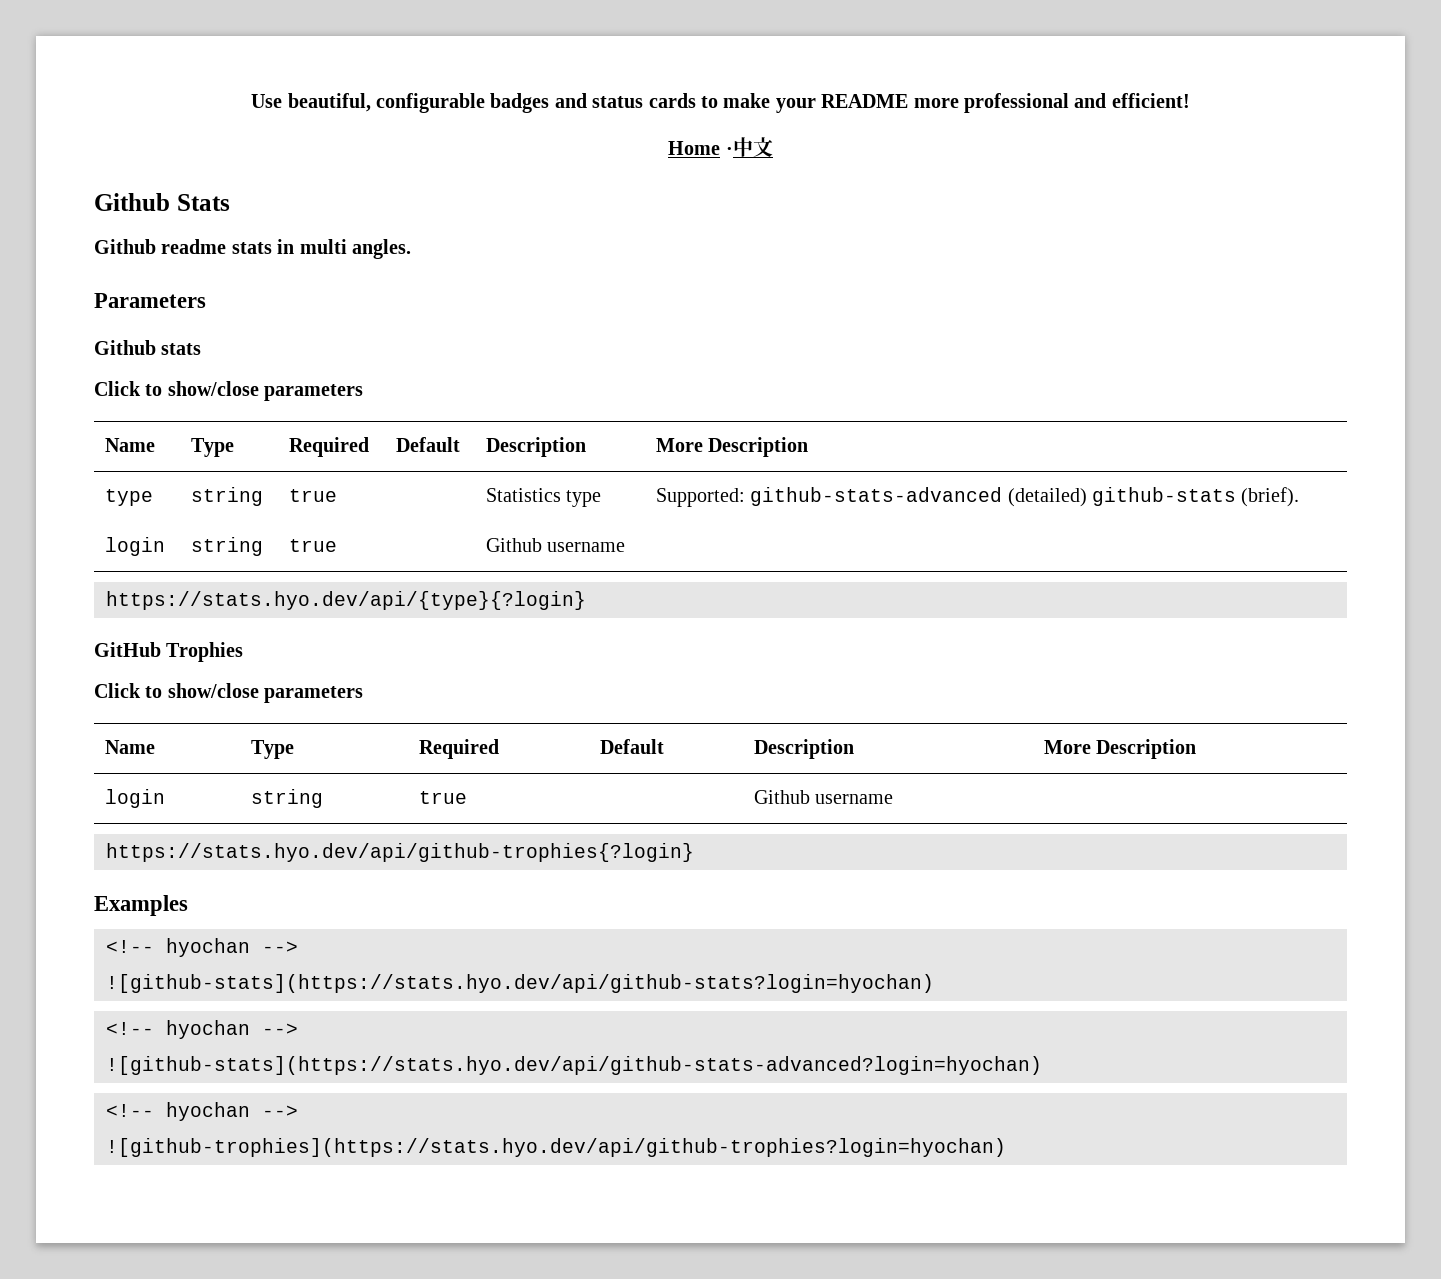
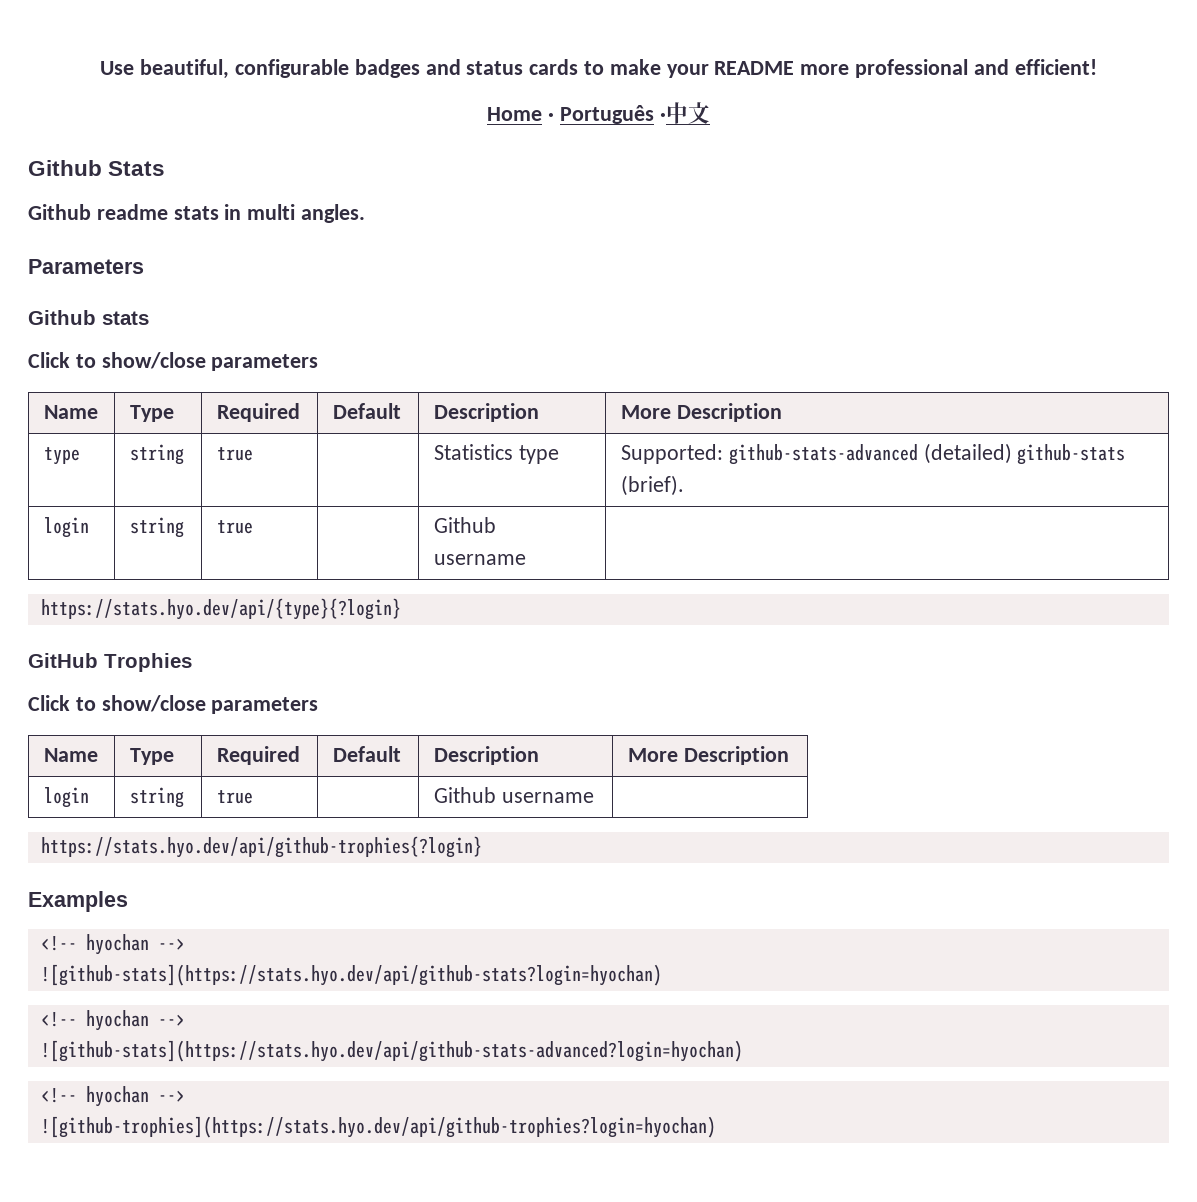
- Home ·中文
+ Home · Português ·中文

